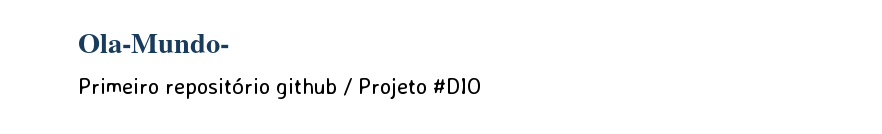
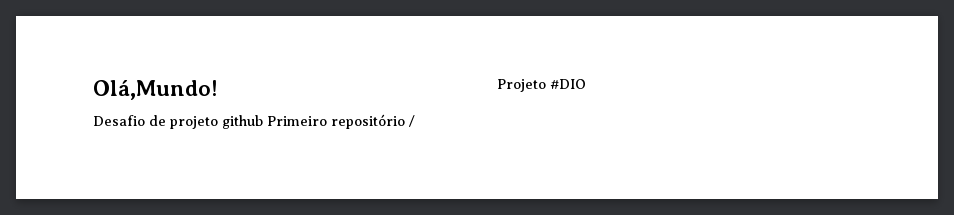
- Ola-Mundo-
- Primeiro repositório github / Projeto #DIO
+ Olá,Mundo!
+ Desafio de projeto github Primeiro repositório / Projeto #DIO

